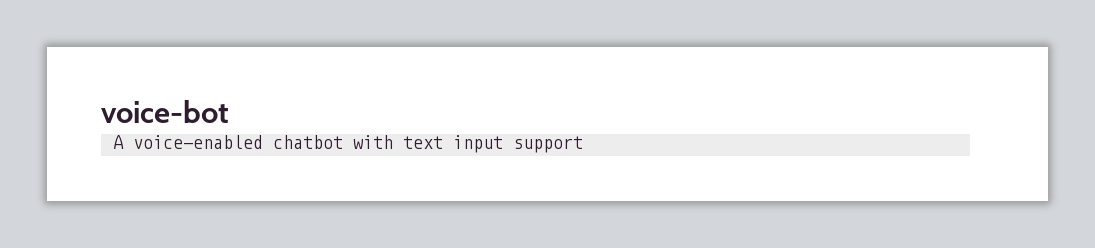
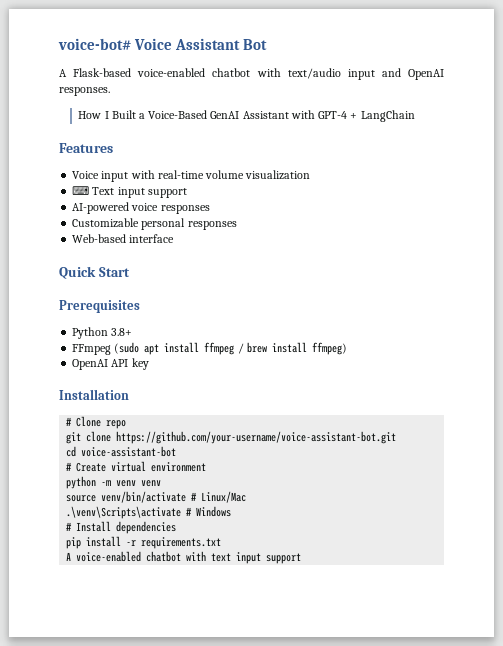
- voice-bot
+ voice-bot# Voice Assistant Bot
+ A Flask-based voice-enabled chatbot with text/audio input and OpenAI responses.
+ How I Built a Voice-Based GenAI Assistant with GPT-4 + LangChain
+ Features
+ Voice input with real-time volume visualization
+ ⌨ Text input support
+ AI-powered voice responses
+ Customizable personal responses
+ Web-based interface
+ Quick Start
+ Prerequisites
+ Python 3.8+
+ FFmpeg (sudo apt install ffmpeg / brew install ffmpeg)
+ OpenAI API key
+ Installation
+ # Clone repo
+ git clone https://github.com/your-username/voice-assistant-bot.git
+ cd voice-assistant-bot
+ # Create virtual environment
+ python -m venv venv
+ source venv/bin/activate # Linux/Mac
+ .\venv\Scripts\activate # Windows
+ # Install dependencies
+ pip install -r requirements.txt

